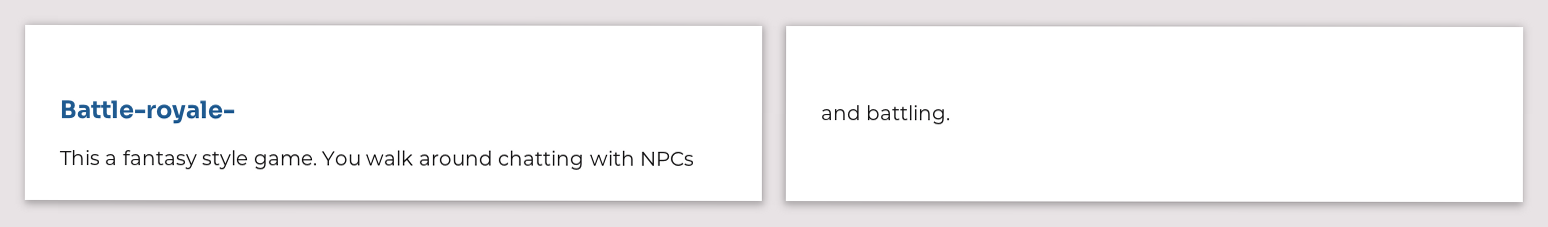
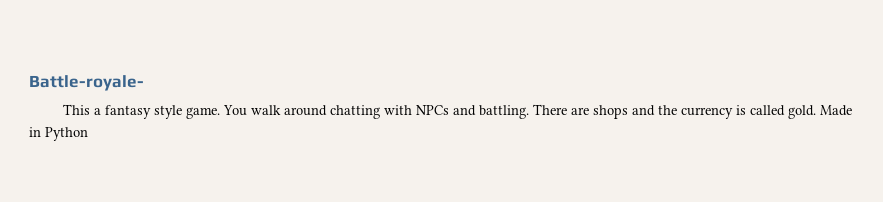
+ There are shops and the currency is called gold. Made in Python

